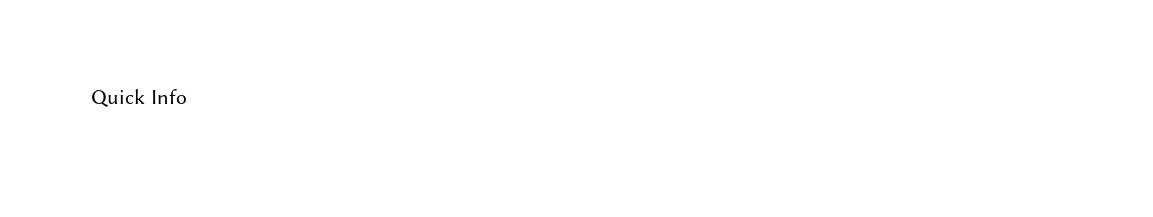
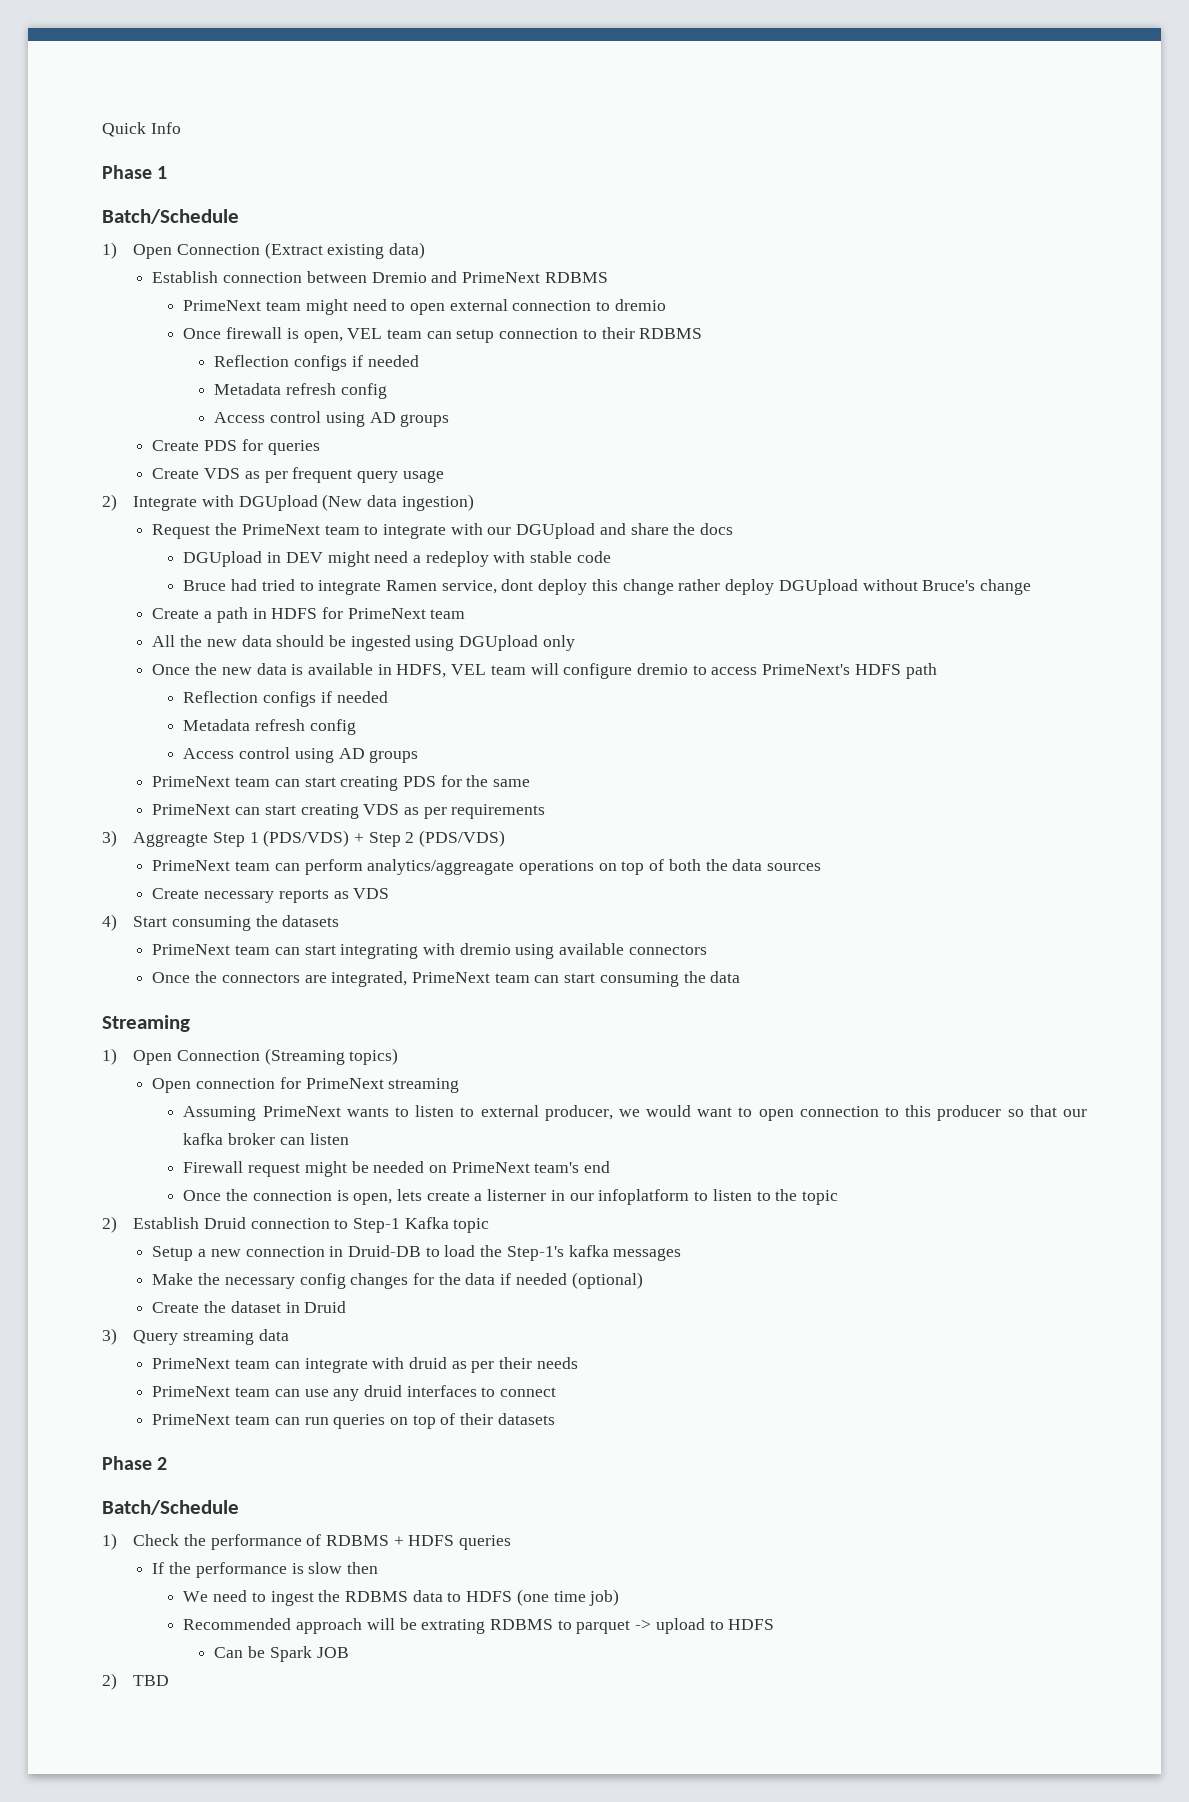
+ Phase 1
+ Batch/Schedule
+ 1) Open Connection (Extract existing data)
+ Establish connection between Dremio and PrimeNext RDBMS
+ PrimeNext team might need to open external connection to dremio
+ Once firewall is open, VEL team can setup connection to their RDBMS
+ Reflection configs if needed
+ Metadata refresh config
+ Access control using AD groups
+ Create PDS for queries
+ Create VDS as per frequent query usage
+ 2) Integrate with DGUpload (New data ingestion)
+ Request the PrimeNext team to integrate with our DGUpload and share the docs
+ DGUpload in DEV might need a redeploy with stable code
+ Bruce had tried to integrate Ramen service, dont deploy this change rather deploy DGUpload without Bruce's change
+ Create a path in HDFS for PrimeNext team
+ All the new data should be ingested using DGUpload only
+ Once the new data is available in HDFS, VEL team will configure dremio to access PrimeNext's HDFS path
+ Reflection configs if needed
+ Metadata refresh config
+ Access control using AD groups
+ PrimeNext team can start creating PDS for the same
+ PrimeNext can start creating VDS as per requirements
+ 3) Aggreagte Step 1 (PDS/VDS) + Step 2 (PDS/VDS)
+ PrimeNext team can perform analytics/aggreagate operations on top of both the data sources
+ Create necessary reports as VDS
+ 4) Start consuming the datasets
+ PrimeNext team can start integrating with dremio using available connectors
+ Once the connectors are integrated, PrimeNext team can start consuming the data
+ Streaming
+ 1) Open Connection (Streaming topics)
+ Open connection for PrimeNext streaming
+ Assuming PrimeNext wants to listen to external producer, we would want to open connection to this producer so that our kafka broker can listen
+ Firewall request might be needed on PrimeNext team's end
+ Once the connection is open, lets create a listerner in our infoplatform to listen to the topic
+ 2) Establish Druid connection to Step-1 Kafka topic
+ Setup a new connection in Druid-DB to load the Step-1's kafka messages
+ Make the necessary config changes for the data if needed (optional)
+ Create the dataset in Druid
+ 3) Query streaming data
+ PrimeNext team can integrate with druid as per their needs
+ PrimeNext team can use any druid interfaces to connect
+ PrimeNext team can run queries on top of their datasets
+ Phase 2
+ Batch/Schedule
+ 1) Check the performance of RDBMS + HDFS queries
+ If the performance is slow then
+ We need to ingest the RDBMS data to HDFS (one time job)
+ Recommended approach will be extrating RDBMS to parquet -> upload to HDFS
+ Can be Spark JOB
+ 2) TBD

